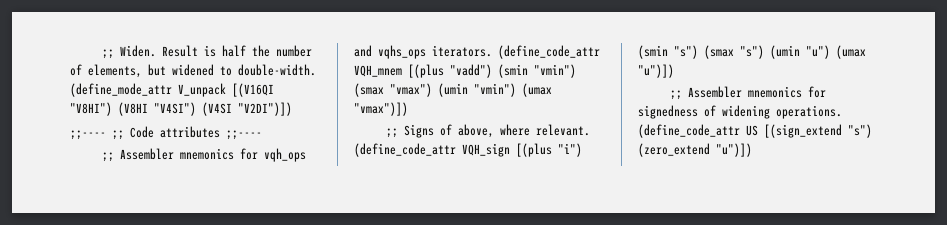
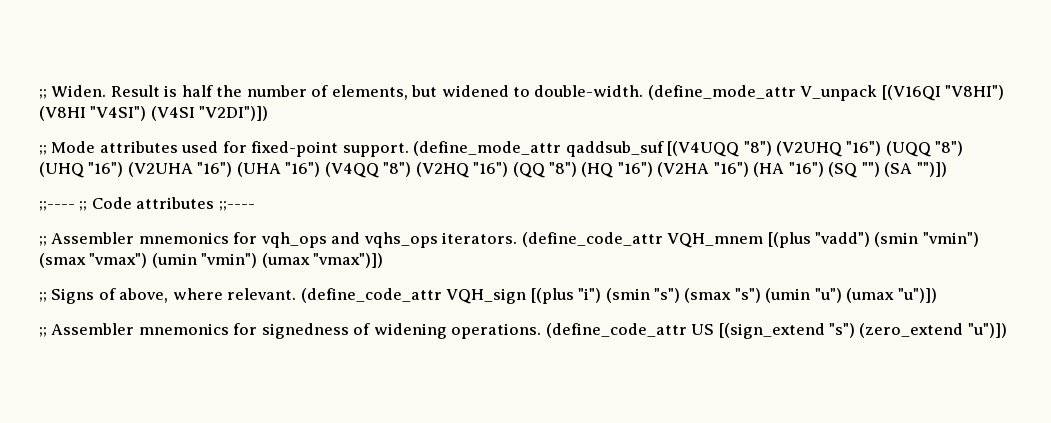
+ ;; Mode attributes used for fixed-point support. (define_mode_attr qaddsub_suf [(V4UQQ "8") (V2UHQ "16") (UQQ "8") (UHQ "16") (V2UHA "16") (UHA "16") (V4QQ "8") (V2HQ "16") (QQ "8") (HQ "16") (V2HA "16") (HA "16") (SQ "") (SA "")])

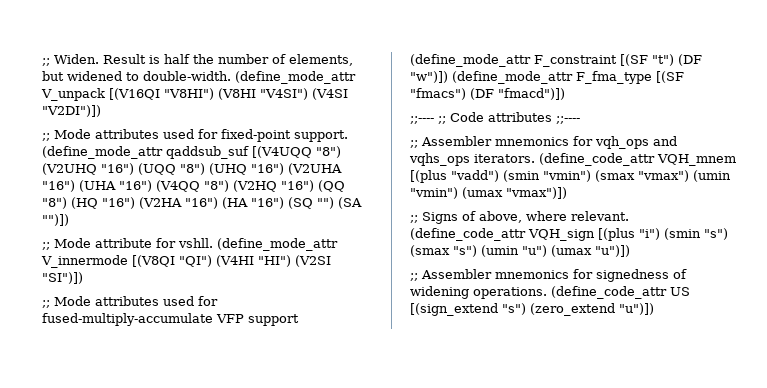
+ ;; Mode attribute for vshll. (define_mode_attr V_innermode [(V8QI "QI") (V4HI "HI") (V2SI "SI")])
+ ;; Mode attributes used for fused-multiply-accumulate VFP support (define_mode_attr F_constraint [(SF "t") (DF "w")]) (define_mode_attr F_fma_type [(SF "fmacs") (DF "fmacd")])

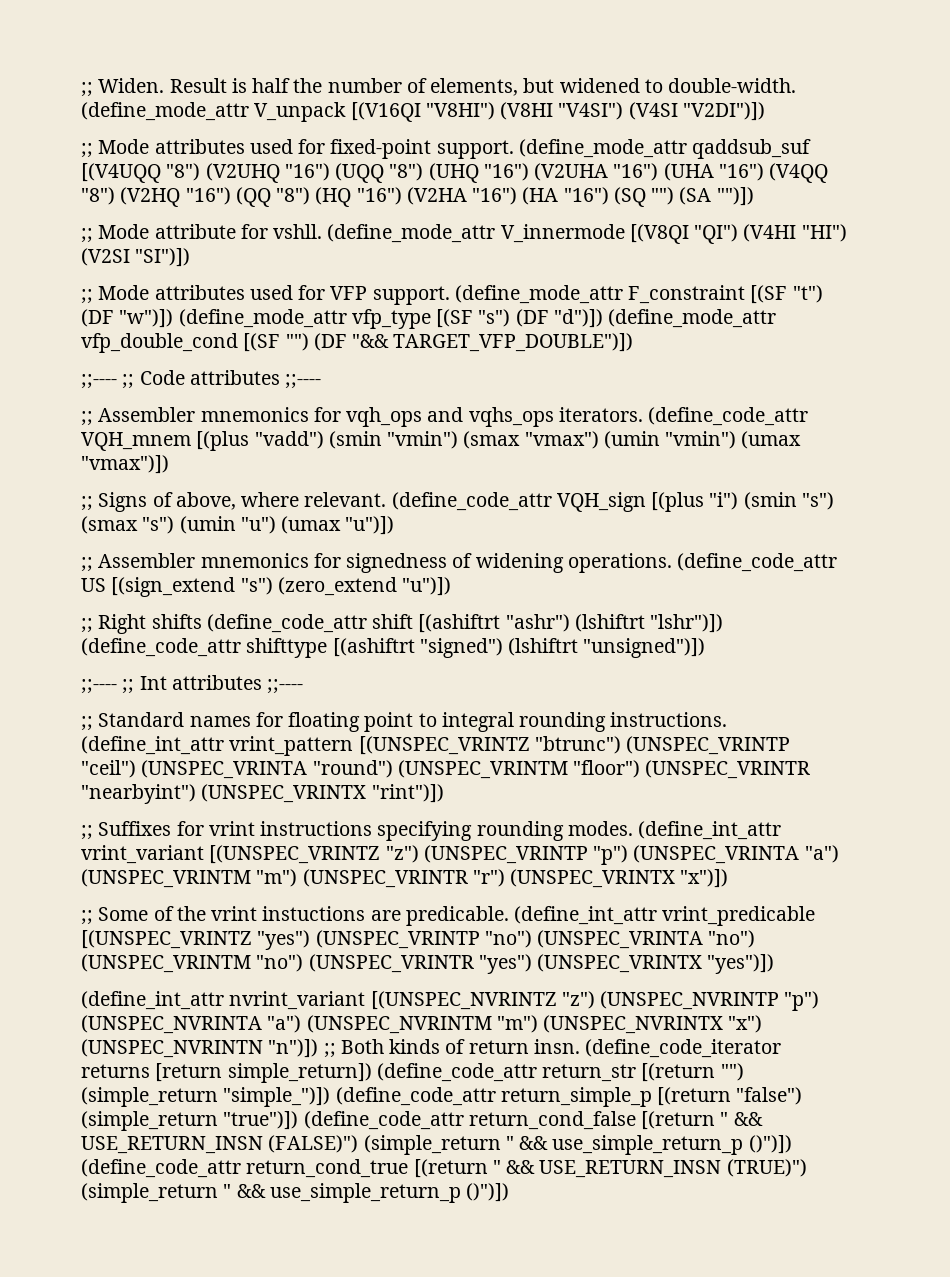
- ;; Mode attributes used for fused-multiply-accumulate VFP support (define_mode_attr F_constraint [(SF "t") (DF "w")]) (define_mode_attr F_fma_type [(SF "fmacs") (DF "fmacd")])
+ ;; Mode attributes used for VFP support. (define_mode_attr F_constraint [(SF "t") (DF "w")]) (define_mode_attr vfp_type [(SF "s") (DF "d")]) (define_mode_attr vfp_double_cond [(SF "") (DF "&& TARGET_VFP_DOUBLE")])
+ ;; Right shifts (define_code_attr shift [(ashiftrt "ashr") (lshiftrt "lshr")]) (define_code_attr shifttype [(ashiftrt "signed") (lshiftrt "unsigned")])
+ ;;---- ;; Int attributes ;;----
+ ;; Standard names for floating point to integral rounding instructions. (define_int_attr vrint_pattern [(UNSPEC_VRINTZ "btrunc") (UNSPEC_VRINTP "ceil") (UNSPEC_VRINTA "round") (UNSPEC_VRINTM "floor") (UNSPEC_VRINTR "nearbyint") (UNSPEC_VRINTX "rint")])
+ ;; Suffixes for vrint instructions specifying rounding modes. (define_int_attr vrint_variant [(UNSPEC_VRINTZ "z") (UNSPEC_VRINTP "p") (UNSPEC_VRINTA "a") (UNSPEC_VRINTM "m") (UNSPEC_VRINTR "r") (UNSPEC_VRINTX "x")])
+ ;; Some of the vrint instuctions are predicable. (define_int_attr vrint_predicable [(UNSPEC_VRINTZ "yes") (UNSPEC_VRINTP "no") (UNSPEC_VRINTA "no") (UNSPEC_VRINTM "no") (UNSPEC_VRINTR "yes") (UNSPEC_VRINTX "yes")])
+ (define_int_attr nvrint_variant [(UNSPEC_NVRINTZ "z") (UNSPEC_NVRINTP "p") (UNSPEC_NVRINTA "a") (UNSPEC_NVRINTM "m") (UNSPEC_NVRINTX "x") (UNSPEC_NVRINTN "n")]) ;; Both kinds of return insn. (define_code_iterator returns [return simple_return]) (define_code_attr return_str [(return "") (simple_return "simple_")]) (define_code_attr return_simple_p [(return "false") (simple_return "true")]) (define_code_attr return_cond_false [(return " && USE_RETURN_INSN (FALSE)") (simple_return " && use_simple_return_p ()")]) (define_code_attr return_cond_true [(return " && USE_RETURN_INSN (TRUE)") (simple_return " && use_simple_return_p ()")])

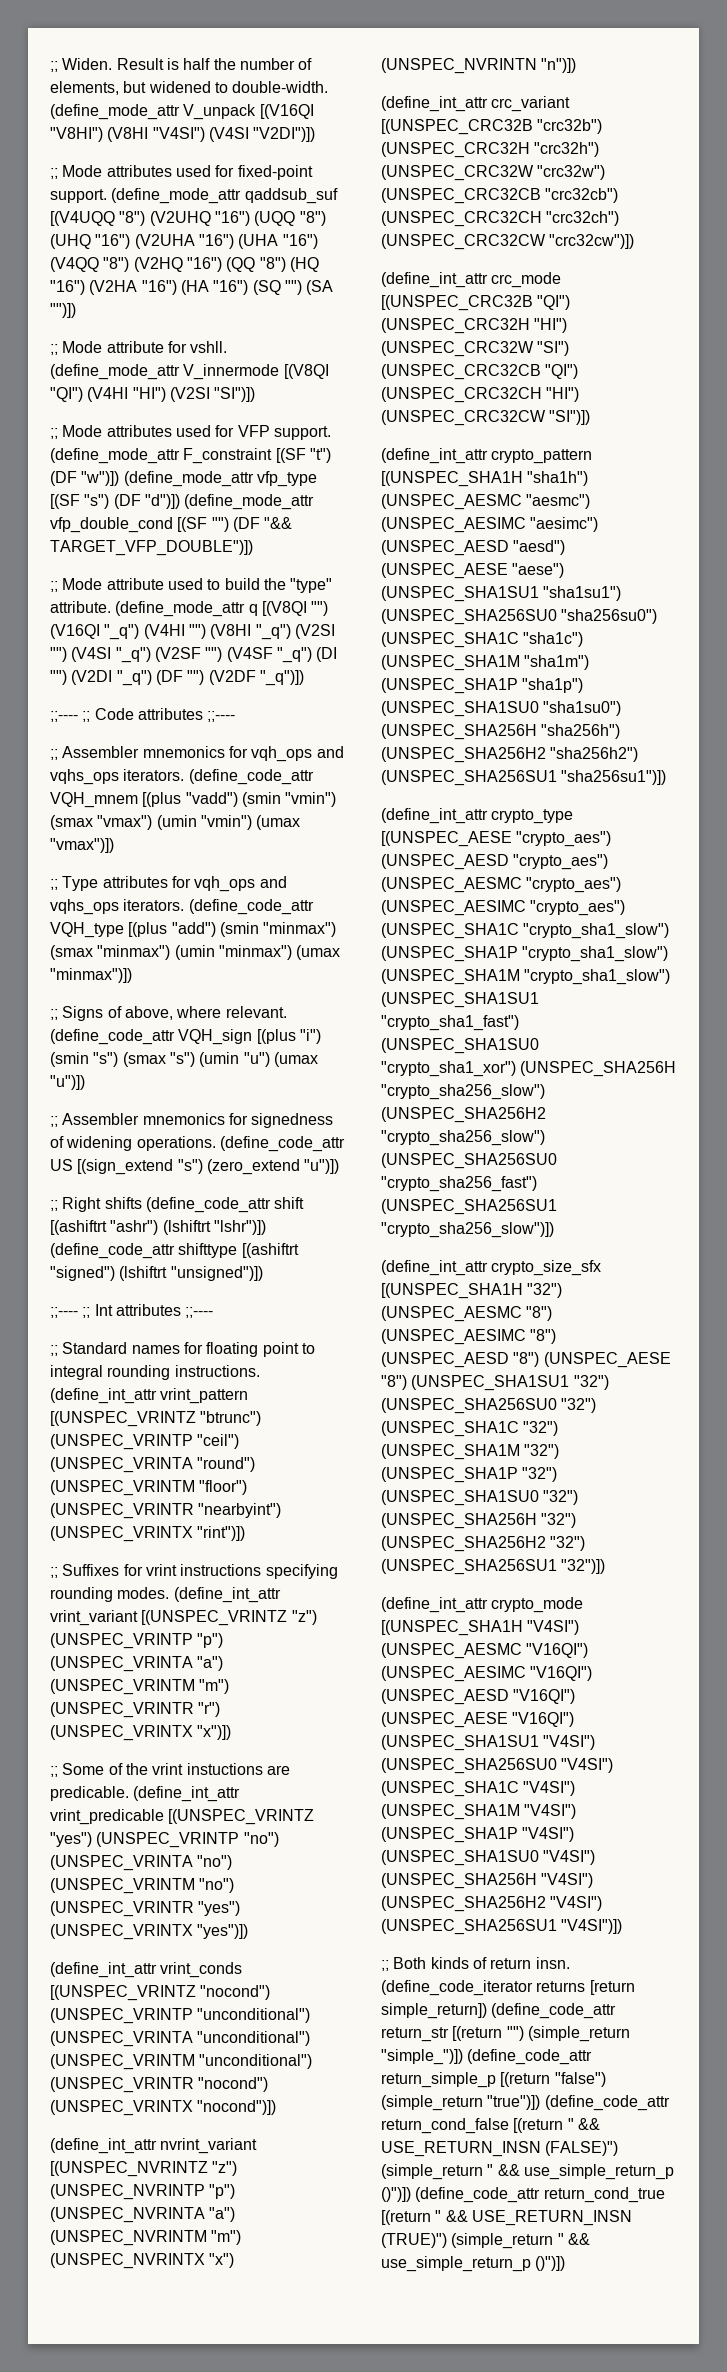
+ ;; Mode attribute used to build the "type" attribute. (define_mode_attr q [(V8QI "") (V16QI "_q") (V4HI "") (V8HI "_q") (V2SI "") (V4SI "_q") (V2SF "") (V4SF "_q") (DI "") (V2DI "_q") (DF "") (V2DF "_q")])
+ ;; Type attributes for vqh_ops and vqhs_ops iterators. (define_code_attr VQH_type [(plus "add") (smin "minmax") (smax "minmax") (umin "minmax") (umax "minmax")])
+ (define_int_attr vrint_conds [(UNSPEC_VRINTZ "nocond") (UNSPEC_VRINTP "unconditional") (UNSPEC_VRINTA "unconditional") (UNSPEC_VRINTM "unconditional") (UNSPEC_VRINTR "nocond") (UNSPEC_VRINTX "nocond")])
- (define_int_attr nvrint_variant [(UNSPEC_NVRINTZ "z") (UNSPEC_NVRINTP "p") (UNSPEC_NVRINTA "a") (UNSPEC_NVRINTM "m") (UNSPEC_NVRINTX "x") (UNSPEC_NVRINTN "n")]) ;; Both kinds of return insn.
+ (define_int_attr nvrint_variant [(UNSPEC_NVRINTZ "z") (UNSPEC_NVRINTP "p") (UNSPEC_NVRINTA "a") (UNSPEC_NVRINTM "m") (UNSPEC_NVRINTX "x") (UNSPEC_NVRINTN "n")])
+ (define_int_attr crc_variant [(UNSPEC_CRC32B "crc32b") (UNSPEC_CRC32H "crc32h") (UNSPEC_CRC32W "crc32w") (UNSPEC_CRC32CB "crc32cb") (UNSPEC_CRC32CH "crc32ch") (UNSPEC_CRC32CW "crc32cw")])
+ (define_int_attr crc_mode [(UNSPEC_CRC32B "QI") (UNSPEC_CRC32H "HI") (UNSPEC_CRC32W "SI") (UNSPEC_CRC32CB "QI") (UNSPEC_CRC32CH "HI") (UNSPEC_CRC32CW "SI")])
+ (define_int_attr crypto_pattern [(UNSPEC_SHA1H "sha1h") (UNSPEC_AESMC "aesmc") (UNSPEC_AESIMC "aesimc") (UNSPEC_AESD "aesd") (UNSPEC_AESE "aese") (UNSPEC_SHA1SU1 "sha1su1") (UNSPEC_SHA256SU0 "sha256su0") (UNSPEC_SHA1C "sha1c") (UNSPEC_SHA1M "sha1m") (UNSPEC_SHA1P "sha1p") (UNSPEC_SHA1SU0 "sha1su0") (UNSPEC_SHA256H "sha256h") (UNSPEC_SHA256H2 "sha256h2") (UNSPEC_SHA256SU1 "sha256su1")])
+ (define_int_attr crypto_type [(UNSPEC_AESE "crypto_aes") (UNSPEC_AESD "crypto_aes") (UNSPEC_AESMC "crypto_aes") (UNSPEC_AESIMC "crypto_aes") (UNSPEC_SHA1C "crypto_sha1_slow") (UNSPEC_SHA1P "crypto_sha1_slow") (UNSPEC_SHA1M "crypto_sha1_slow") (UNSPEC_SHA1SU1 "crypto_sha1_fast") (UNSPEC_SHA1SU0 "crypto_sha1_xor") (UNSPEC_SHA256H "crypto_sha256_slow") (UNSPEC_SHA256H2 "crypto_sha256_slow") (UNSPEC_SHA256SU0 "crypto_sha256_fast") (UNSPEC_SHA256SU1 "crypto_sha256_slow")])
+ (define_int_attr crypto_size_sfx [(UNSPEC_SHA1H "32") (UNSPEC_AESMC "8") (UNSPEC_AESIMC "8") (UNSPEC_AESD "8") (UNSPEC_AESE "8") (UNSPEC_SHA1SU1 "32") (UNSPEC_SHA256SU0 "32") (UNSPEC_SHA1C "32") (UNSPEC_SHA1M "32") (UNSPEC_SHA1P "32") (UNSPEC_SHA1SU0 "32") (UNSPEC_SHA256H "32") (UNSPEC_SHA256H2 "32") (UNSPEC_SHA256SU1 "32")])
+ (define_int_attr crypto_mode [(UNSPEC_SHA1H "V4SI") (UNSPEC_AESMC "V16QI") (UNSPEC_AESIMC "V16QI") (UNSPEC_AESD "V16QI") (UNSPEC_AESE "V16QI") (UNSPEC_SHA1SU1 "V4SI") (UNSPEC_SHA256SU0 "V4SI") (UNSPEC_SHA1C "V4SI") (UNSPEC_SHA1M "V4SI") (UNSPEC_SHA1P "V4SI") (UNSPEC_SHA1SU0 "V4SI") (UNSPEC_SHA256H "V4SI") (UNSPEC_SHA256H2 "V4SI") (UNSPEC_SHA256SU1 "V4SI")])
+ ;; Both kinds of return insn.

